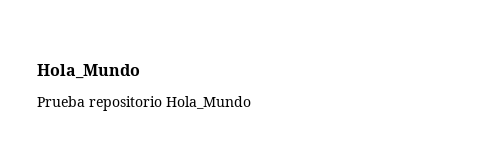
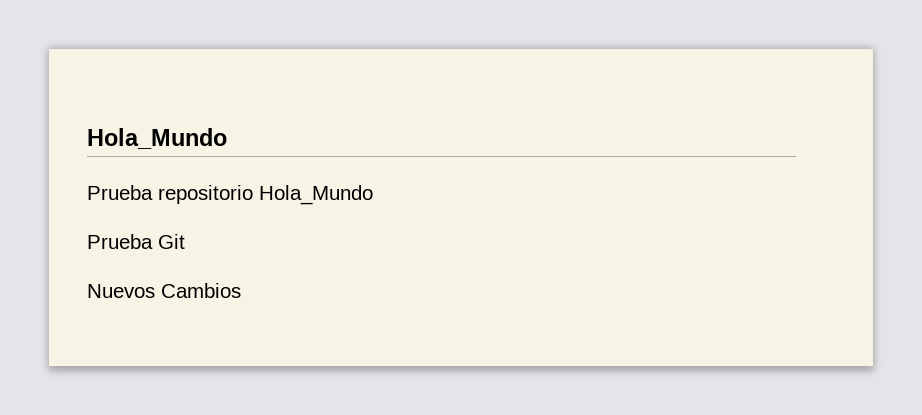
+ Prueba Git
+ Nuevos Cambios

